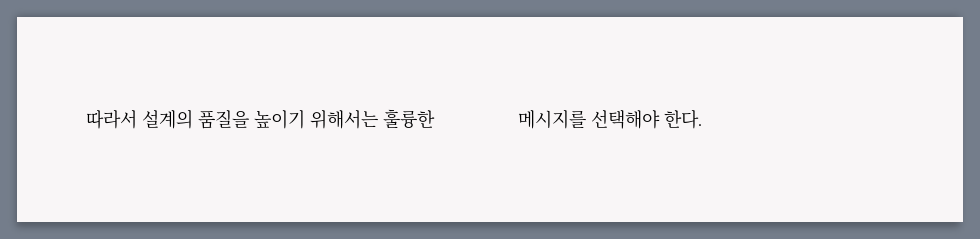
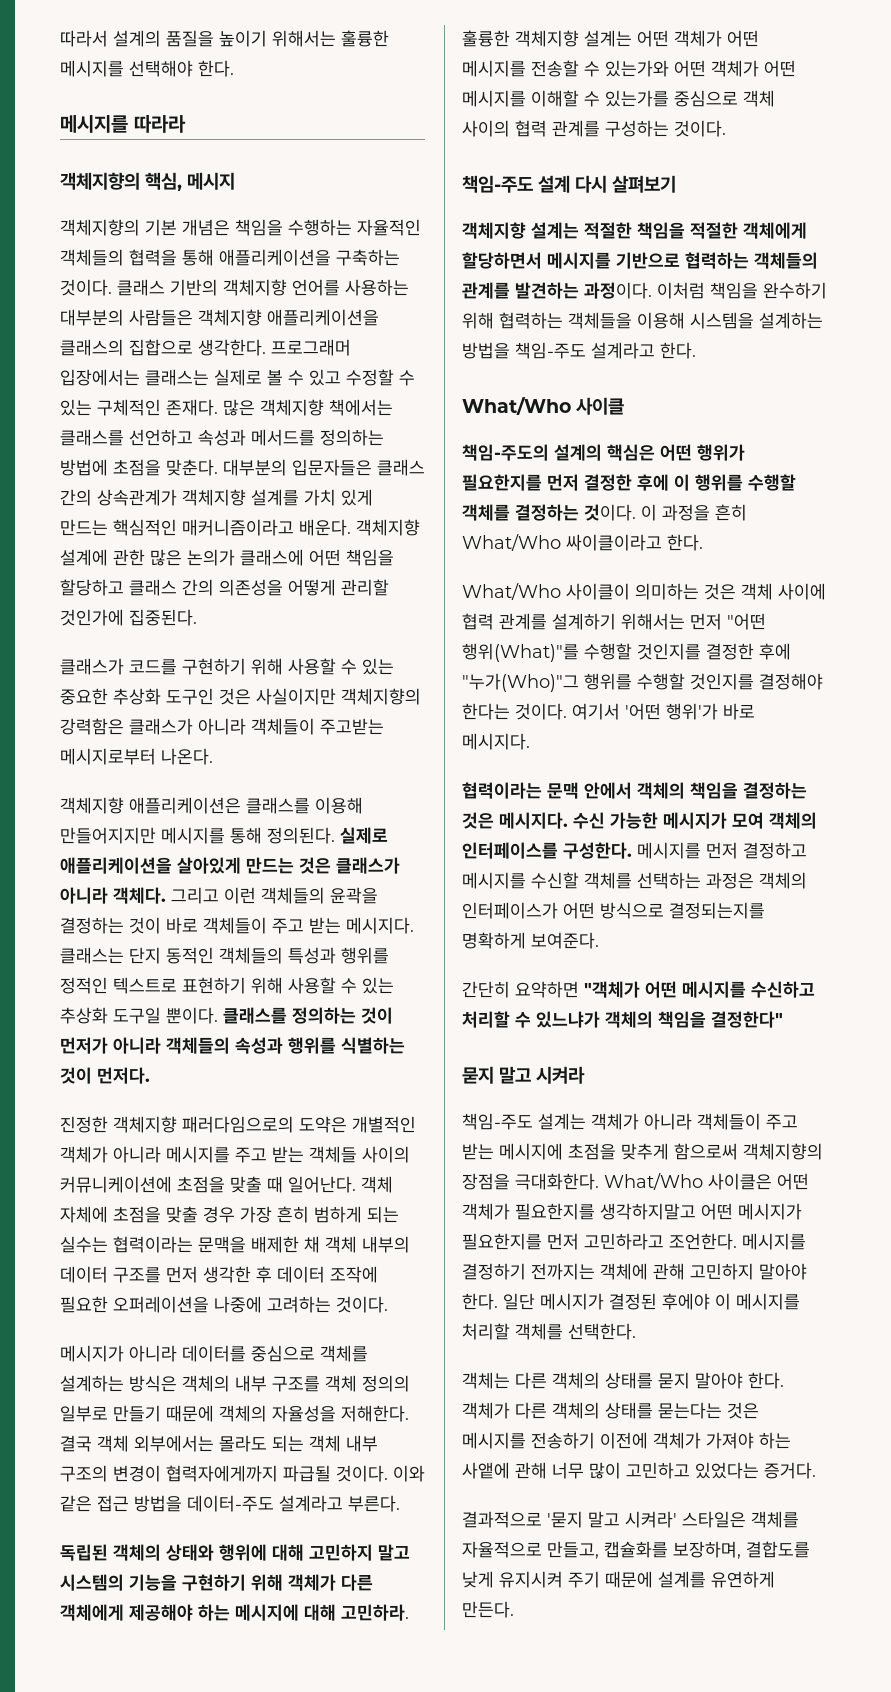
+ 메시지를 따라라
+ 객체지향의 핵심, 메시지
+ 객체지향의 기본 개념은 책임을 수행하는 자율적인 객체들의 협력을 통해 애플리케이션을 구축하는 것이다. 클래스 기반의 객체지향 언어를 사용하는 대부분의 사람들은 객체지향 애플리케이션을 클래스의 집합으로 생각한다. 프로그래머 입장에서는 클래스는 실제로 볼 수 있고 수정할 수 있는 구체적인 존재다. 많은 객체지향 책에서는 클래스를 선언하고 속성과 메서드를 정의하는 방법에 초점을 맞춘다. 대부분의 입문자들은 클래스 간의 상속관계가 객체지향 설계를 가치 있게 만드는 핵심적인 매커니즘이라고 배운다. 객체지향 설계에 관한 많은 논의가 클래스에 어떤 책임을 할당하고 클래스 간의 의존성을 어떻게 관리할 것인가에 집중된다.
+ 클래스가 코드를 구현하기 위해 사용할 수 있는 중요한 추상화 도구인 것은 사실이지만 객체지향의 강력함은 클래스가 아니라 객체들이 주고받는 메시지로부터 나온다.
+ 객체지향 애플리케이션은 클래스를 이용해 만들어지지만 메시지를 통해 정의된다. 실제로 애플리케이션을 살아있게 만드는 것은 클래스가 아니라 객체다. 그리고 이런 객체들의 윤곽을 결정하는 것이 바로 객체들이 주고 받는 메시지다. 클래스는 단지 동적인 객체들의 특성과 행위를 정적인 텍스트로 표현하기 위해 사용할 수 있는 추상화 도구일 뿐이다. 클래스를 정의하는 것이 먼저가 아니라 객체들의 속성과 행위를 식별하는 것이 먼저다.
+ 진정한 객체지향 패러다임으로의 도약은 개별적인 객체가 아니라 메시지를 주고 받는 객체들 사이의 커뮤니케이션에 초점을 맞출 때 일어난다. 객체 자체에 초점을 맞출 경우 가장 흔히 범하게 되는 실수는 협력이라는 문맥을 배제한 채 객체 내부의 데이터 구조를 먼저 생각한 후 데이터 조작에 필요한 오퍼레이션을 나중에 고려하는 것이다.
+ 메시지가 아니라 데이터를 중심으로 객체를 설계하는 방식은 객체의 내부 구조를 객체 정의의 일부로 만들기 때문에 객체의 자율성을 저해한다. 결국 객체 외부에서는 몰라도 되는 객체 내부 구조의 변경이 협력자에게까지 파급될 것이다. 이와 같은 접근 방법을 데이터-주도 설계라고 부른다.
+ 독립된 객체의 상태와 행위에 대해 고민하지 말고 시스템의 기능을 구현하기 위해 객체가 다른 객체에게 제공해야 하는 메시지에 대해 고민하라. 훌륭한 객체지향 설계는 어떤 객체가 어떤 메시지를 전송할 수 있는가와 어떤 객체가 어떤 메시지를 이해할 수 있는가를 중심으로 객체 사이의 협력 관계를 구성하는 것이다.
+ 책임-주도 설계 다시 살펴보기
+ 객체지향 설계는 적절한 책임을 적절한 객체에게 할당하면서 메시지를 기반으로 협력하는 객체들의 관계를 발견하는 과정이다. 이처럼 책임을 완수하기 위해 협력하는 객체들을 이용해 시스템을 설계하는 방법을 책임-주도 설계라고 한다.
+ What/Who 사이클
+ 책임-주도의 설계의 핵심은 어떤 행위가 필요한지를 먼저 결정한 후에 이 행위를 수행할 객체를 결정하는 것이다. 이 과정을 흔히 What/Who 싸이클이라고 한다.
+ What/Who 사이클이 의미하는 것은 객체 사이에 협력 관계를 설계하기 위해서는 먼저 "어떤 행위(What)"를 수행할 것인지를 결정한 후에 "누가(Who)"그 행위를 수행할 것인지를 결정해야 한다는 것이다. 여기서 '어떤 행위'가 바로 메시지다.
+ 협력이라는 문맥 안에서 객체의 책임을 결정하는 것은 메시지다. 수신 가능한 메시지가 모여 객체의 인터페이스를 구성한다. 메시지를 먼저 결정하고 메시지를 수신할 객체를 선택하는 과정은 객체의 인터페이스가 어떤 방식으로 결정되는지를 명확하게 보여준다.
+ 간단히 요약하면 "객체가 어떤 메시지를 수신하고 처리할 수 있느냐가 객체의 책임을 결정한다"
+ 묻지 말고 시켜라
+ 책임-주도 설계는 객체가 아니라 객체들이 주고 받는 메시지에 초점을 맞추게 함으로써 객체지향의 장점을 극대화한다. What/Who 사이클은 어떤 객체가 필요한지를 생각하지말고 어떤 메시지가 필요한지를 먼저 고민하라고 조언한다. 메시지를 결정하기 전까지는 객체에 관해 고민하지 말아야 한다. 일단 메시지가 결정된 후에야 이 메시지를 처리할 객체를 선택한다.
+ 객체는 다른 객체의 상태를 묻지 말아야 한다. 객체가 다른 객체의 상태를 묻는다는 것은 메시지를 전송하기 이전에 객체가 가져야 하는 사앹에 관해 너무 많이 고민하고 있었다는 증거다.
+ 결과적으로 '묻지 말고 시켜라' 스타일은 객체를 자율적으로 만들고, 캡슐화를 보장하며, 결합도를 낮게 유지시켜 주기 때문에 설계를 유연하게 만든다.

